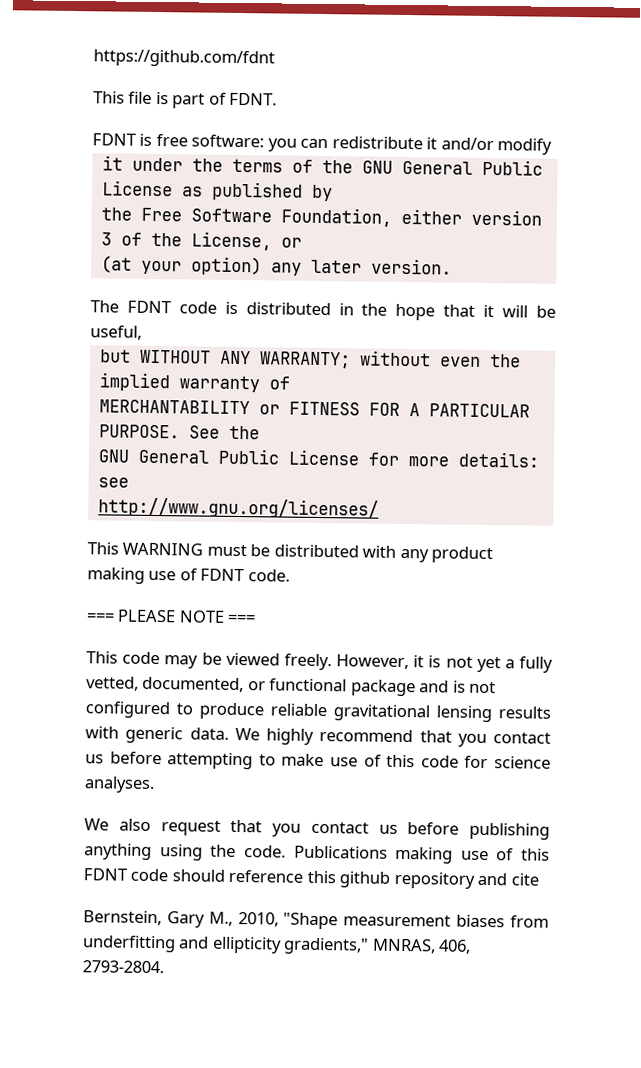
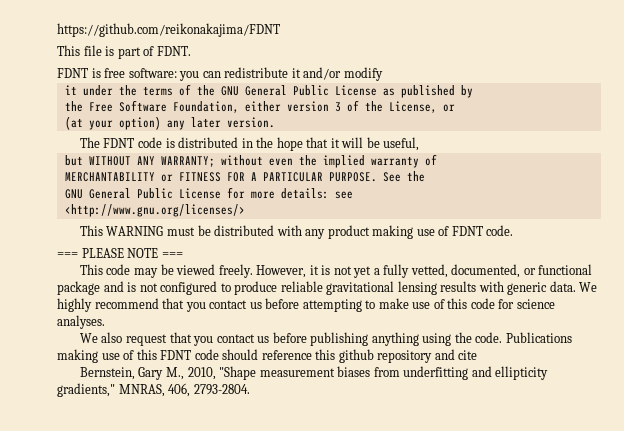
- https://github.com/fdnt
+ https://github.com/reikonakajima/FDNT
- http://www.gnu.org/licenses/
+ <http://www.gnu.org/licenses/>

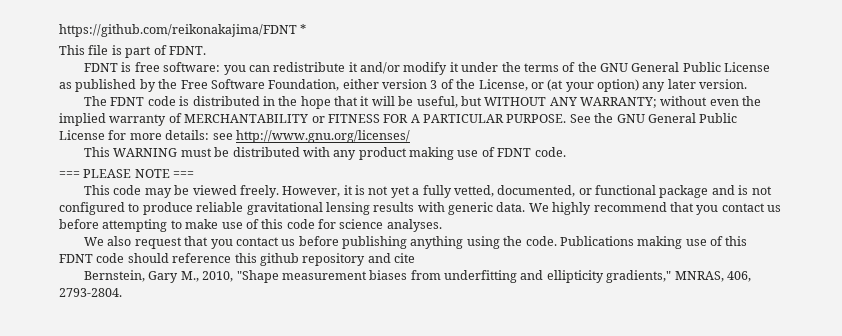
- https://github.com/reikonakajima/FDNT
+ https://github.com/reikonakajima/FDNT *
- FDNT is free software: you can redistribute it and/or modify
- it under the terms of the GNU General Public License as published by
- the Free Software Foundation, either version 3 of the License, or
- (at your option) any later version.
+ FDNT is free software: you can redistribute it and/or modify it under the terms of the GNU General Public License as published by the Free Software Foundation, either version 3 of the License, or (at your option) any later version.
- The FDNT code is distributed in the hope that it will be useful,
- but WITHOUT ANY WARRANTY; without even the implied warranty of
- MERCHANTABILITY or FITNESS FOR A PARTICULAR PURPOSE.
+ The FDNT code is distributed in the hope that it will be useful, but WITHOUT ANY WARRANTY; without even the implied warranty of MERCHANTABILITY or FITNESS FOR A PARTICULAR PURPOSE.
- See the
- GNU General Public License for more details: see
- <http://www.gnu.org/licenses/>
+ See the GNU General Public License for more details: see http://www.gnu.org/licenses/

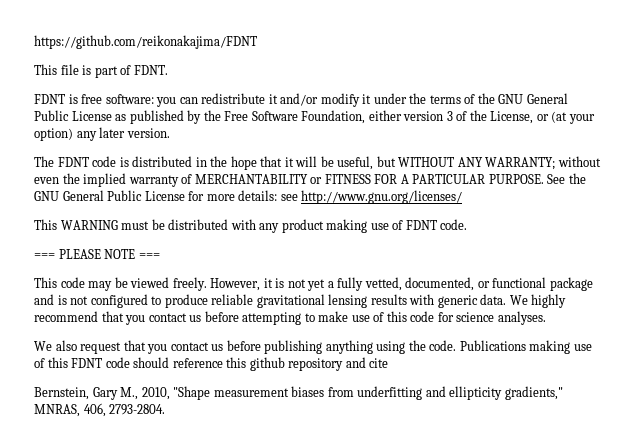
- https://github.com/reikonakajima/FDNT *
+ https://github.com/reikonakajima/FDNT

